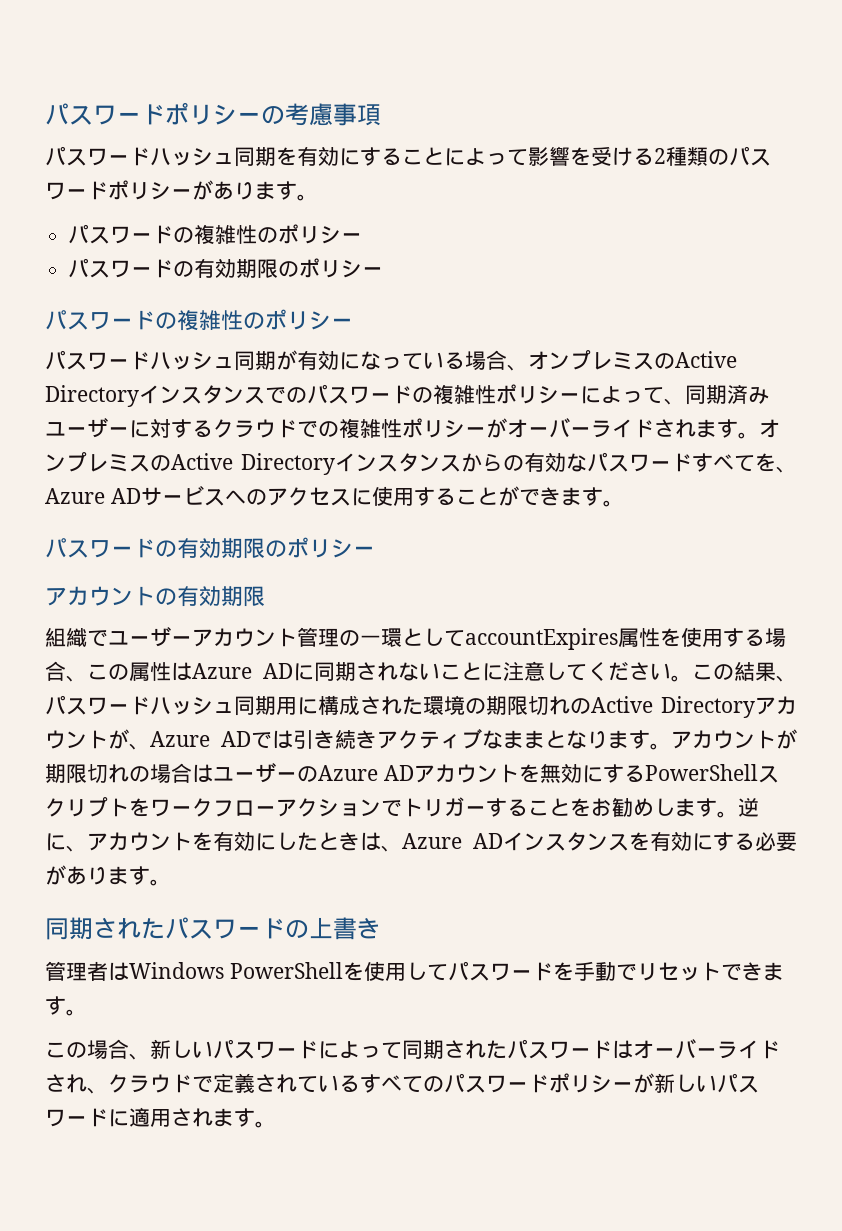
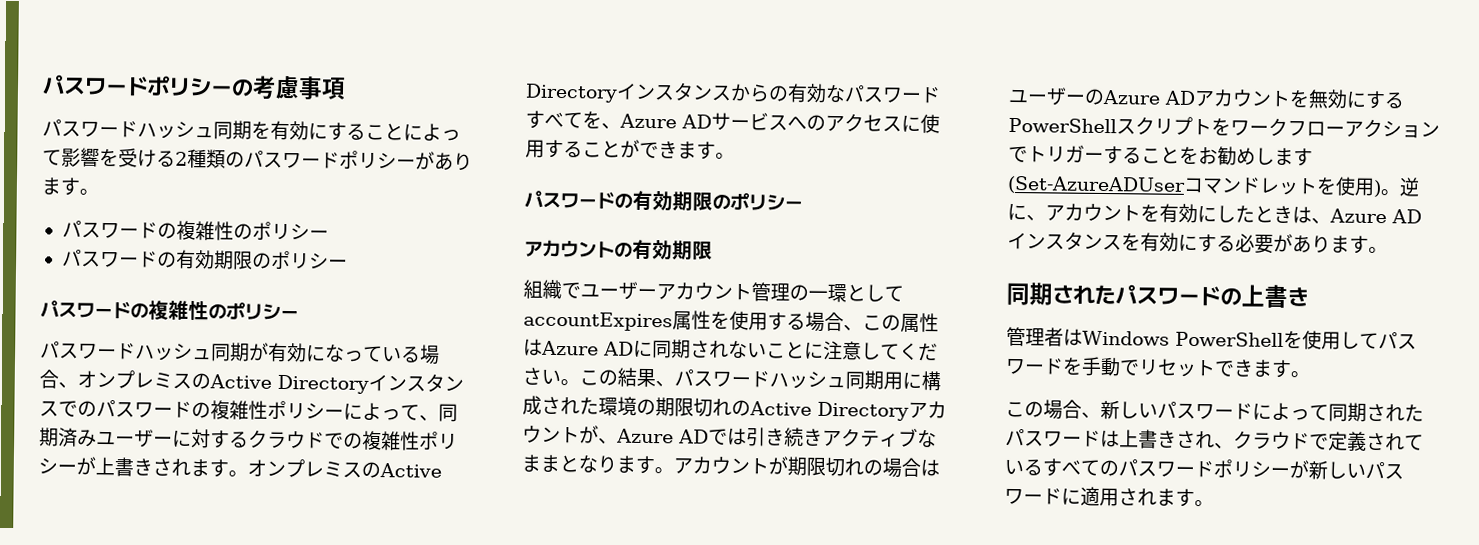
- パスワードハッシュ同期が有効になっている場合、オンプレミスのActive Directoryインスタンスでのパスワードの複雑性ポリシーによって、同期済みユーザーに対するクラウドでの複雑性ポリシーがオーバーライドされます。
+ パスワードハッシュ同期が有効になっている場合、オンプレミスのActive Directoryインスタンスでのパスワードの複雑性ポリシーによって、同期済みユーザーに対するクラウドでの複雑性ポリシーが上書きされます。
- アカウントが期限切れの場合はユーザーのAzure ADアカウントを無効にするPowerShellスクリプトをワークフローアクションでトリガーすることをお勧めします。
+ アカウントが期限切れの場合はユーザーのAzure ADアカウントを無効にするPowerShellスクリプトをワークフローアクションでトリガーすることをお勧めします(Set-AzureADUserコマンドレットを使用)。
- この場合、新しいパスワードによって同期されたパスワードはオーバーライドされ、クラウドで定義されているすべてのパスワードポリシーが新しいパスワードに適用されます。
+ この場合、新しいパスワードによって同期されたパスワードは上書きされ、クラウドで定義されているすべてのパスワードポリシーが新しいパスワードに適用されます。

